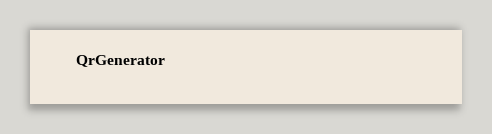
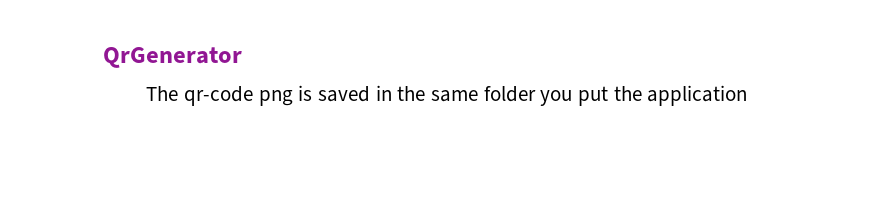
+ The qr-code png is saved in the same folder you put the application

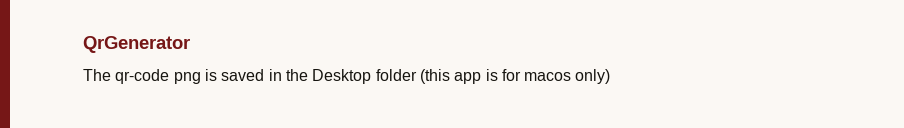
- The qr-code png is saved in the same folder you put the application
+ The qr-code png is saved in the Desktop folder (this app is for macos only)

